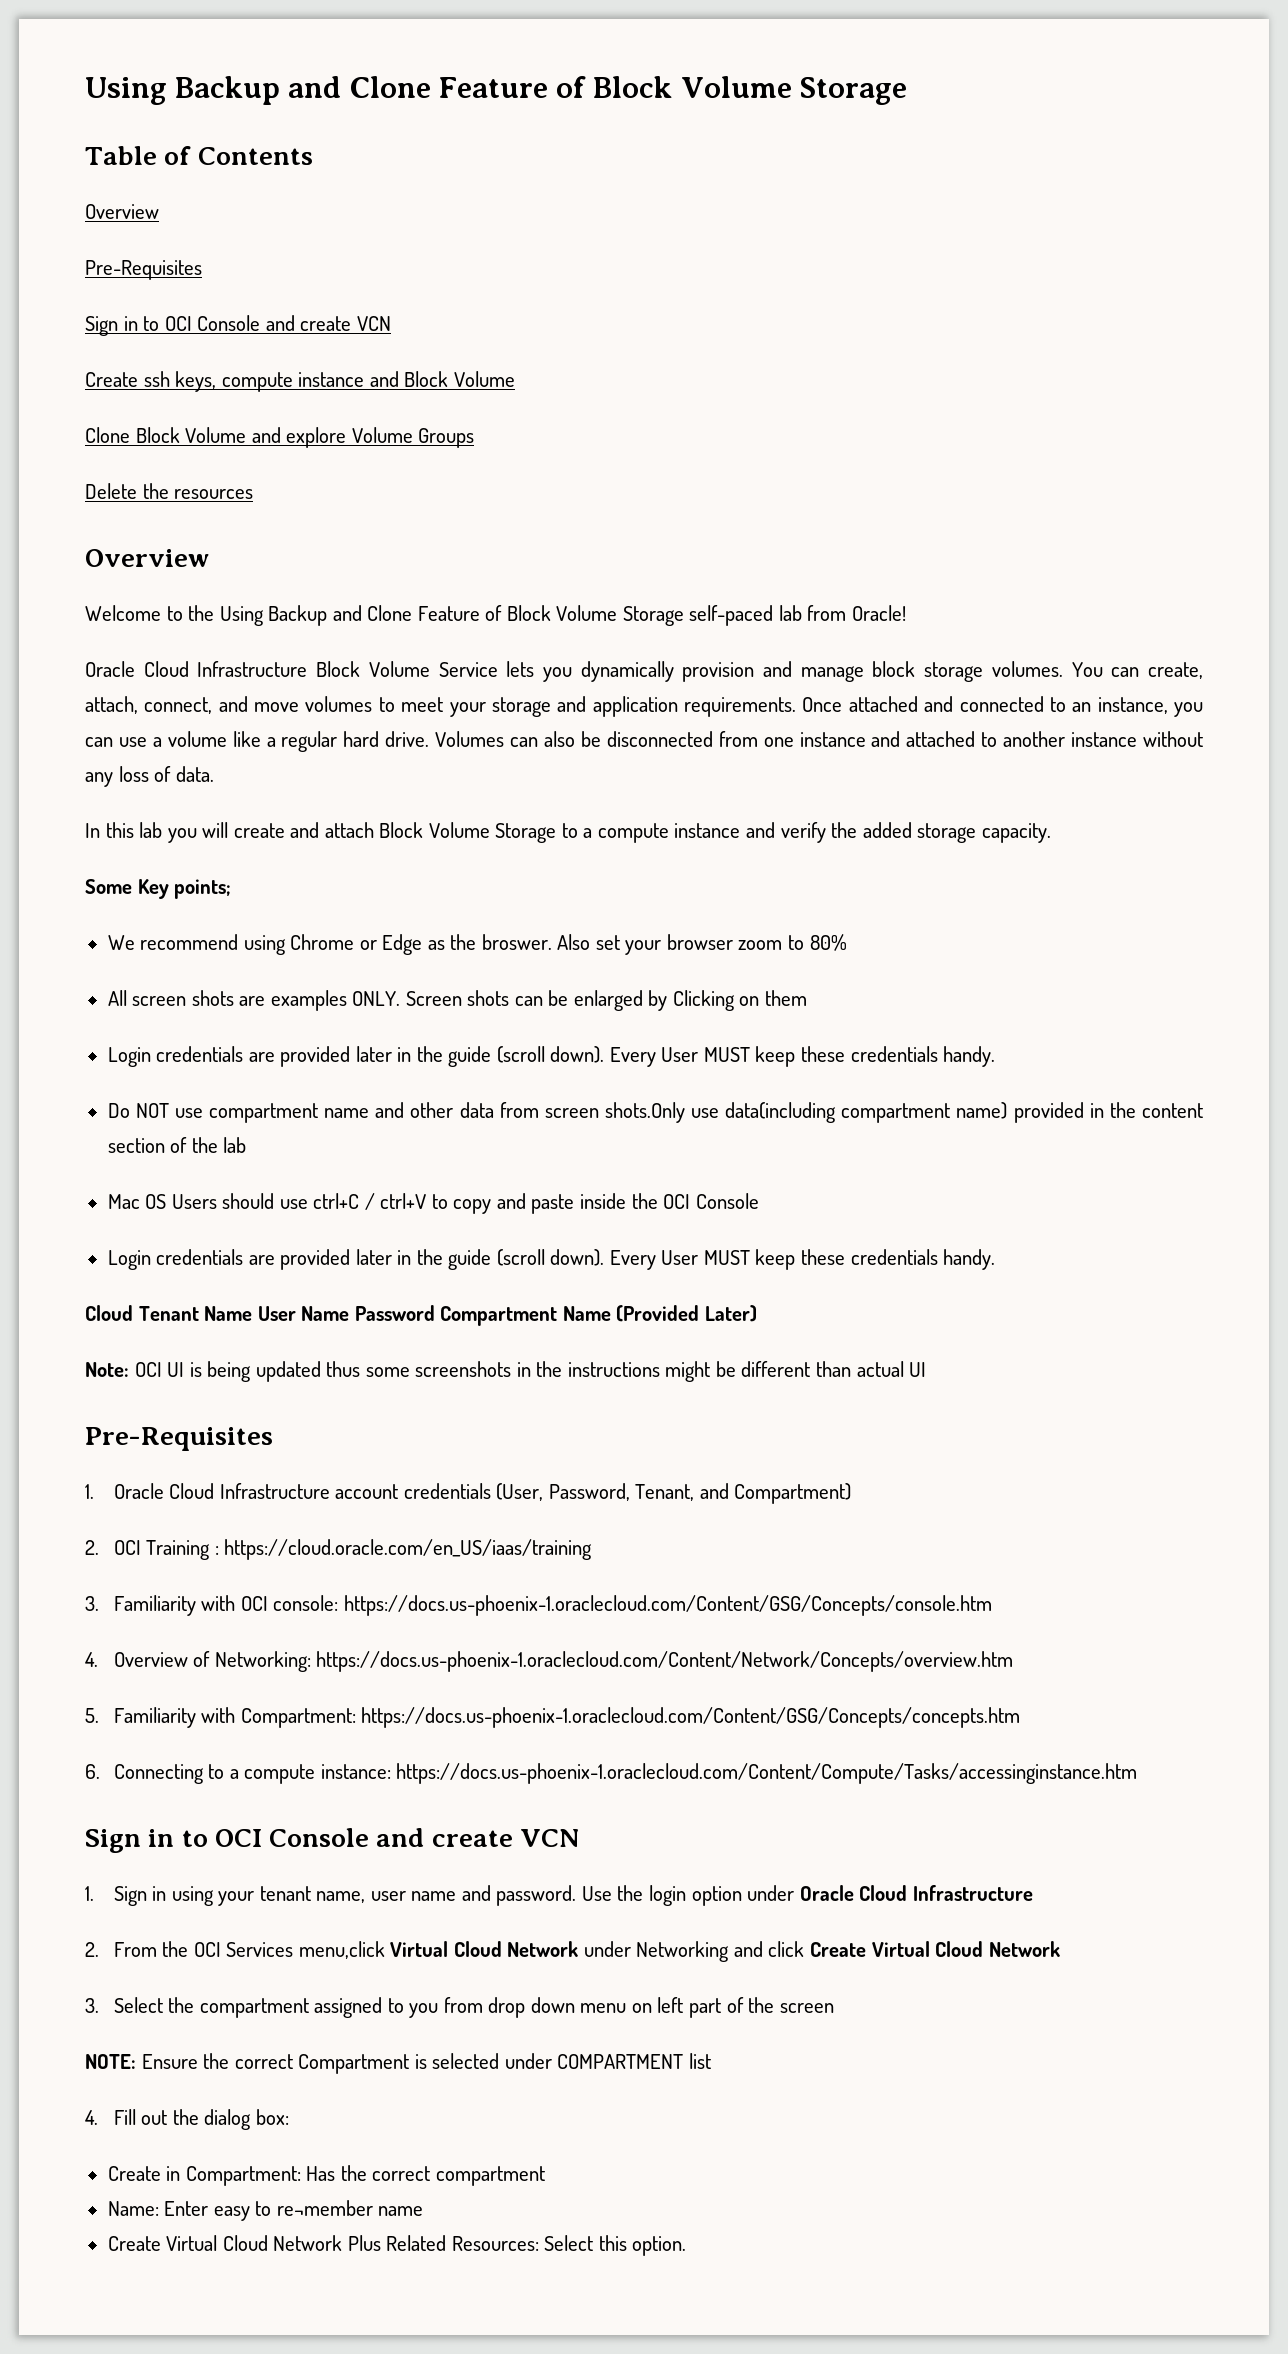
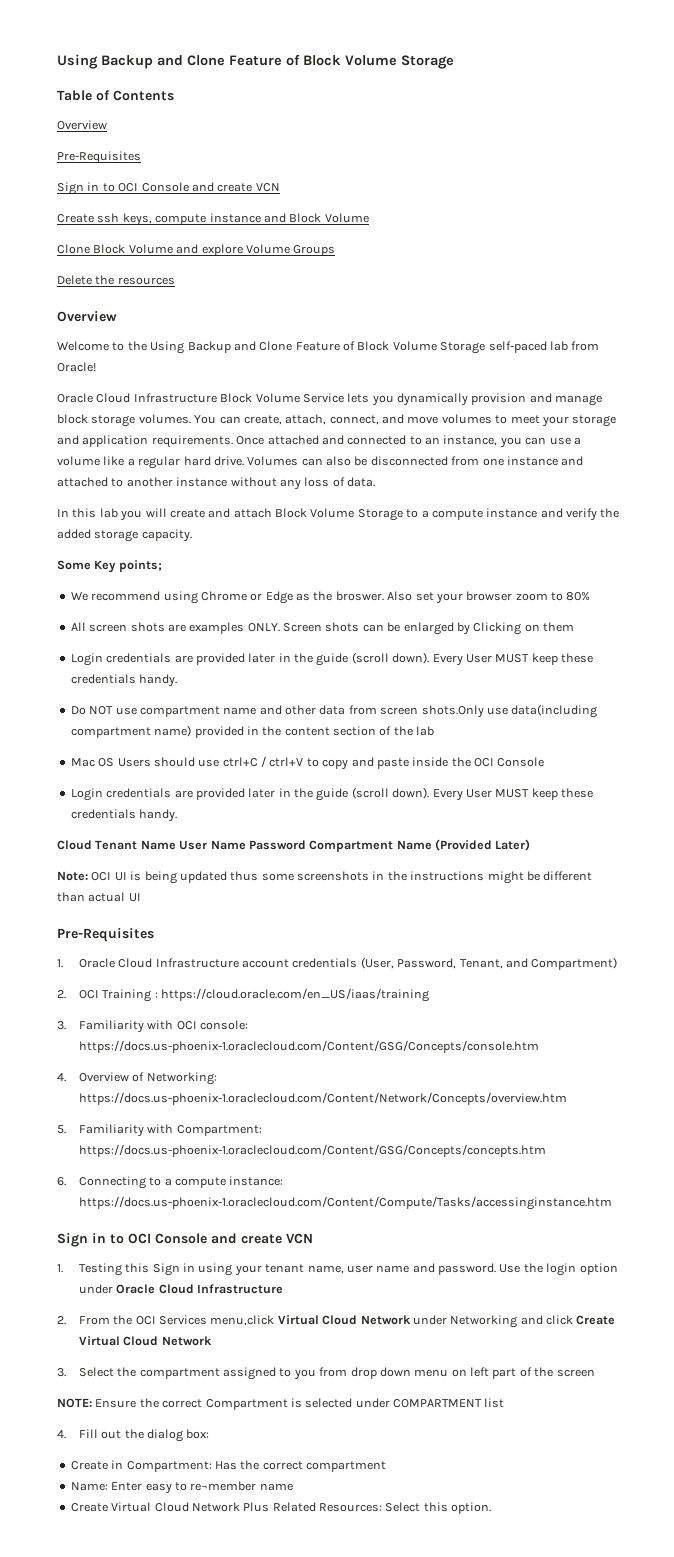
- 1. Sign in using your tenant name, user name and password.
+ 1. Testing this Sign in using your tenant name, user name and password.

